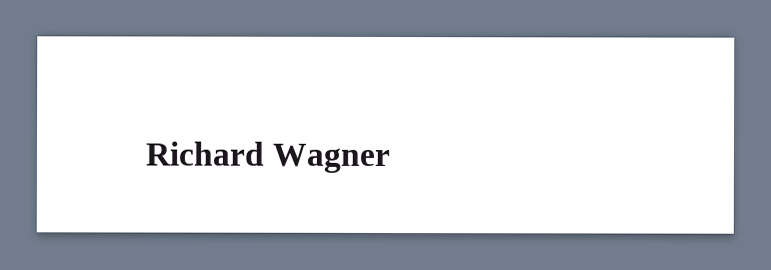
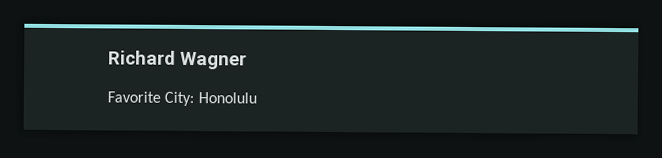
+ Favorite City: Honolulu

